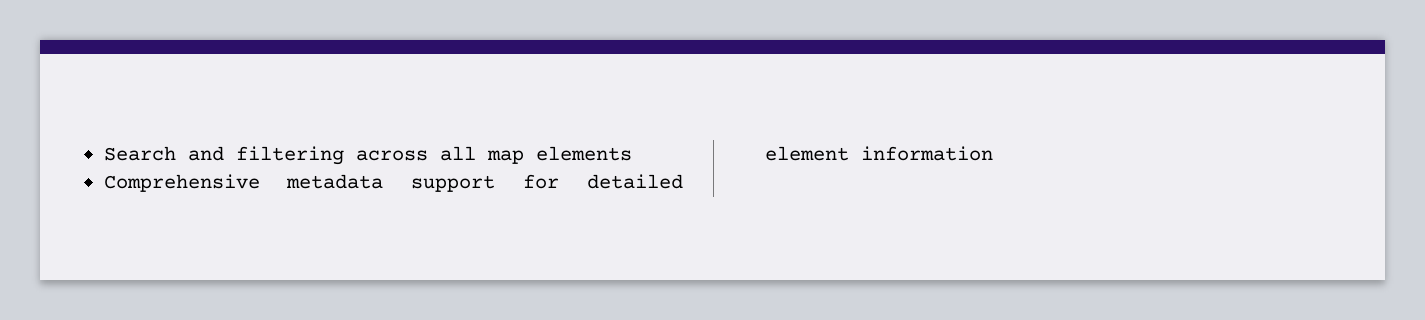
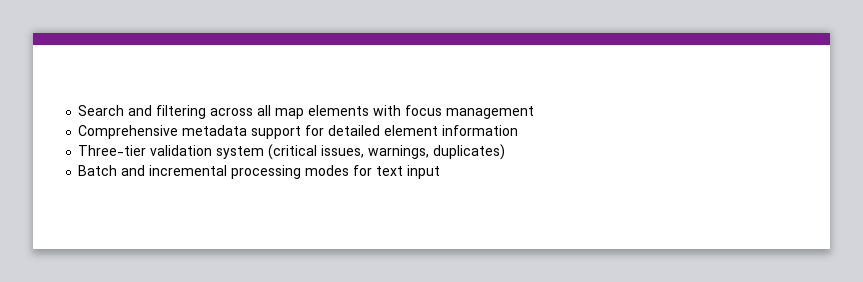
- Search and filtering across all map elements
+ Search and filtering across all map elements with focus management
+ Three-tier validation system (critical issues, warnings, duplicates)
+ Batch and incremental processing modes for text input

